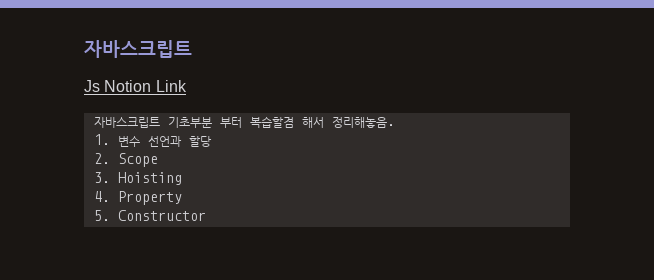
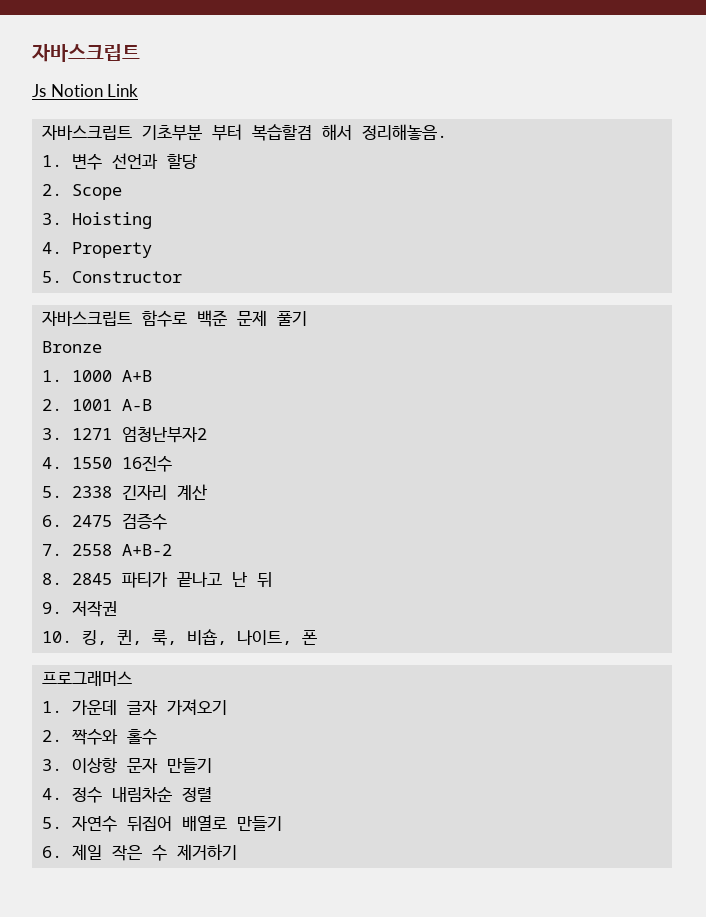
+ 자바스크립트 함수로 백준 문제 풀기
+ Bronze
+ 1. 1000 A+B
+ 2. 1001 A-B
+ 3. 1271 엄청난부자2
+ 4. 1550 16진수
+ 5. 2338 긴자리 계산
+ 6. 2475 검증수
+ 7. 2558 A+B-2
+ 8. 2845 파티가 끝나고 난 뒤
+ 9. 저작권
+ 10. 킹, 퀸, 룩, 비숍, 나이트, 폰
+ 프로그래머스
+ 1. 가운데 글자 가져오기
+ 2. 짝수와 홀수
+ 3. 이상항 문자 만들기
+ 4. 정수 내림차순 정렬
+ 5. 자연수 뒤집어 배열로 만들기
+ 6. 제일 작은 수 제거하기

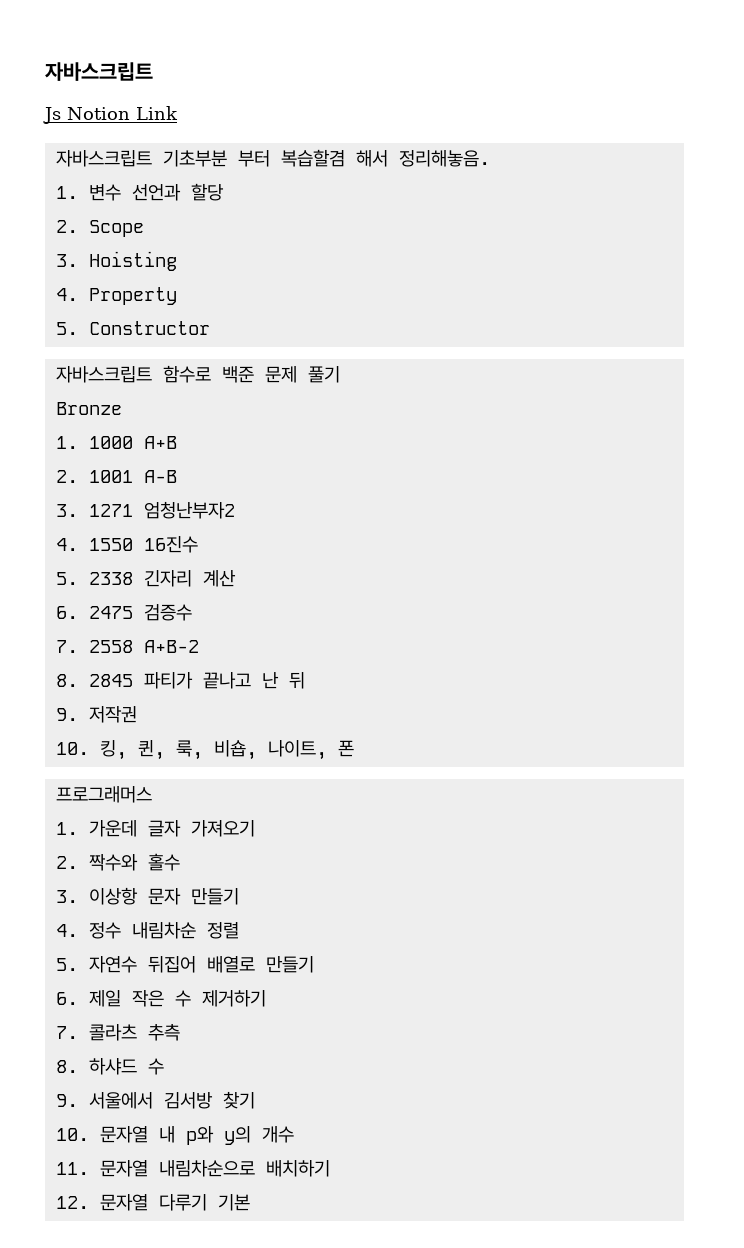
+ 7. 콜라츠 추측
+ 8. 하샤드 수
+ 9. 서울에서 김서방 찾기
+ 10. 문자열 내 p와 y의 개수
+ 11. 문자열 내림차순으로 배치하기
+ 12. 문자열 다루기 기본

